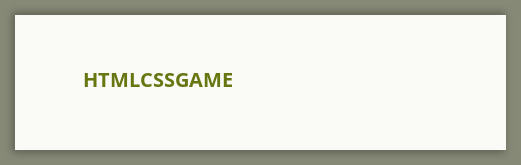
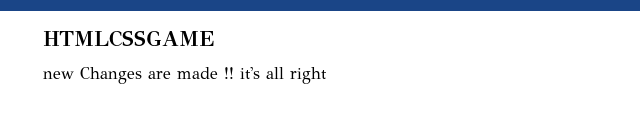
+ new Changes are made !! it's all right

